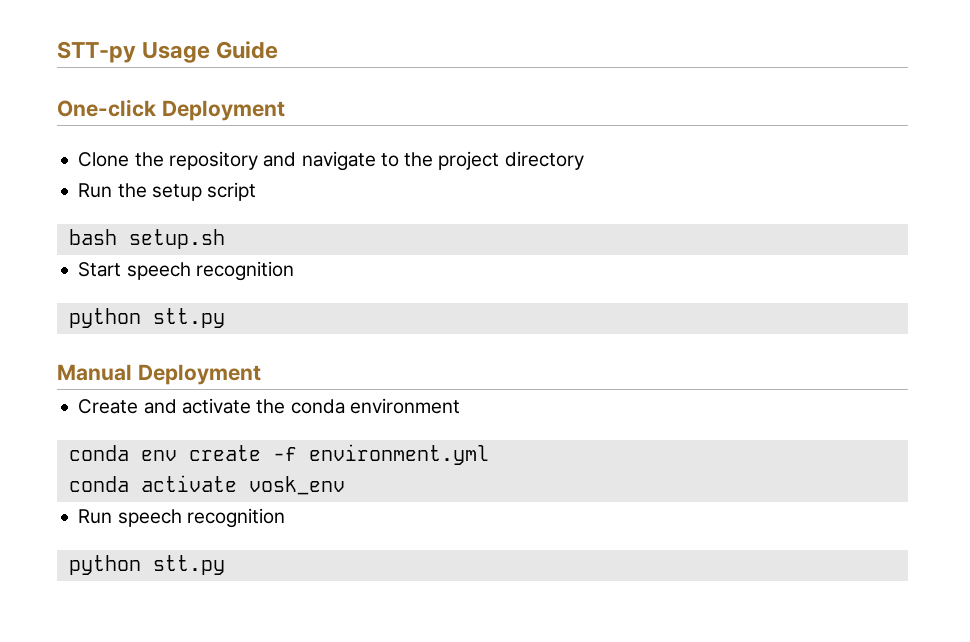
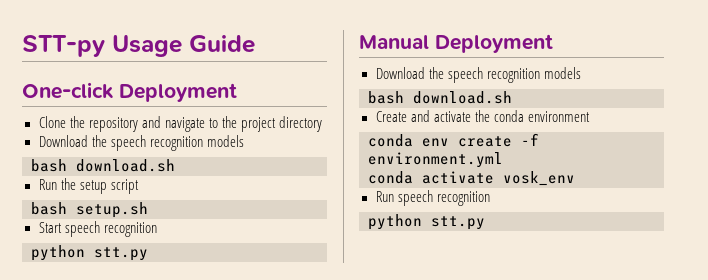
  Clone the repository and navigate to the project directory
+ Download the speech recognition models
+ bash download.sh
  Manual Deployment
+ Download the speech recognition models
+ bash download.sh

